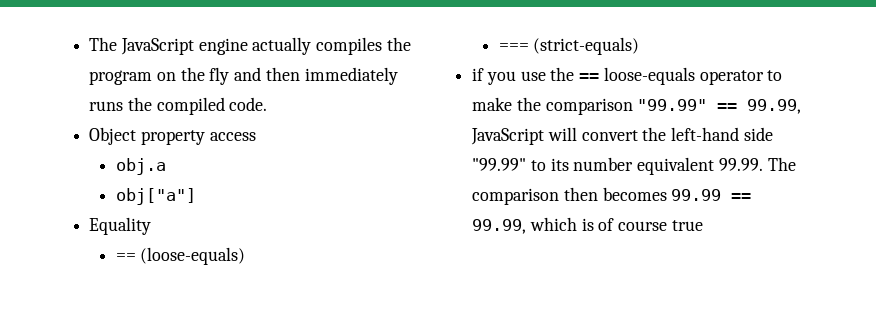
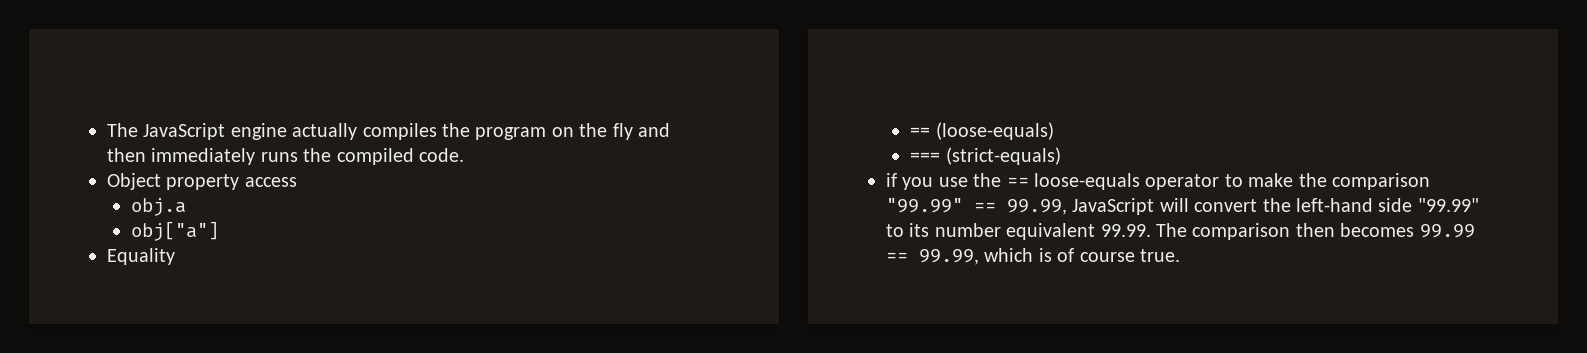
- if you use the == loose-equals operator to make the comparison "99.99" == 99.99, JavaScript will convert the left-hand side "99.99" to its number equivalent 99.99. The comparison then becomes 99.99 == 99.99, which is of course true
+ if you use the == loose-equals operator to make the comparison "99.99" == 99.99, JavaScript will convert the left-hand side "99.99" to its number equivalent 99.99. The comparison then becomes 99.99 == 99.99, which is of course true.

